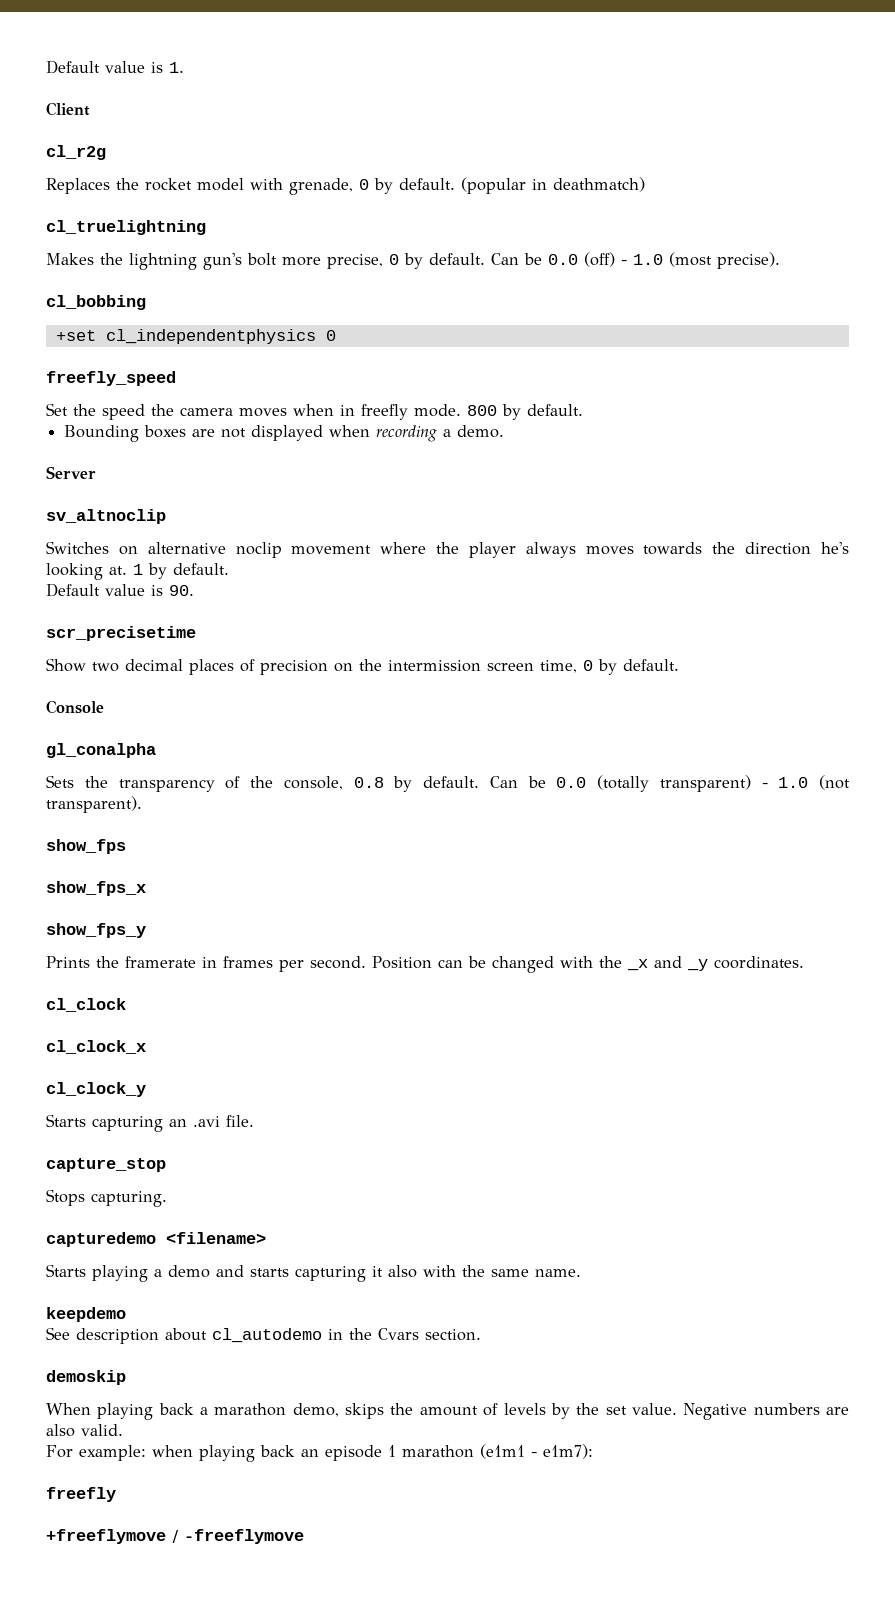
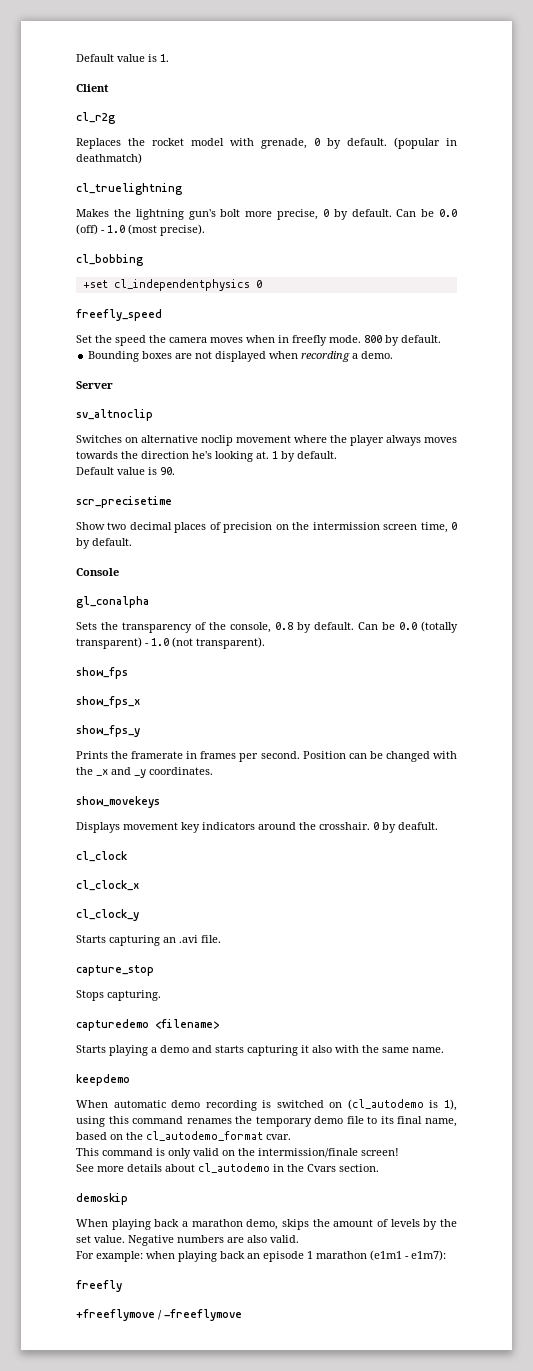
+ show_movekeys
+ Displays movement key indicators around the crosshair. 0 by deafult.
+ When automatic demo recording is switched on (cl_autodemo is 1), using this command renames the temporary demo file to its final name, based on the cl_autodemo_format cvar.
+ This command is only valid on the intermission/finale screen!
- See description about cl_autodemo in the Cvars section.
+ See more details about cl_autodemo in the Cvars section.

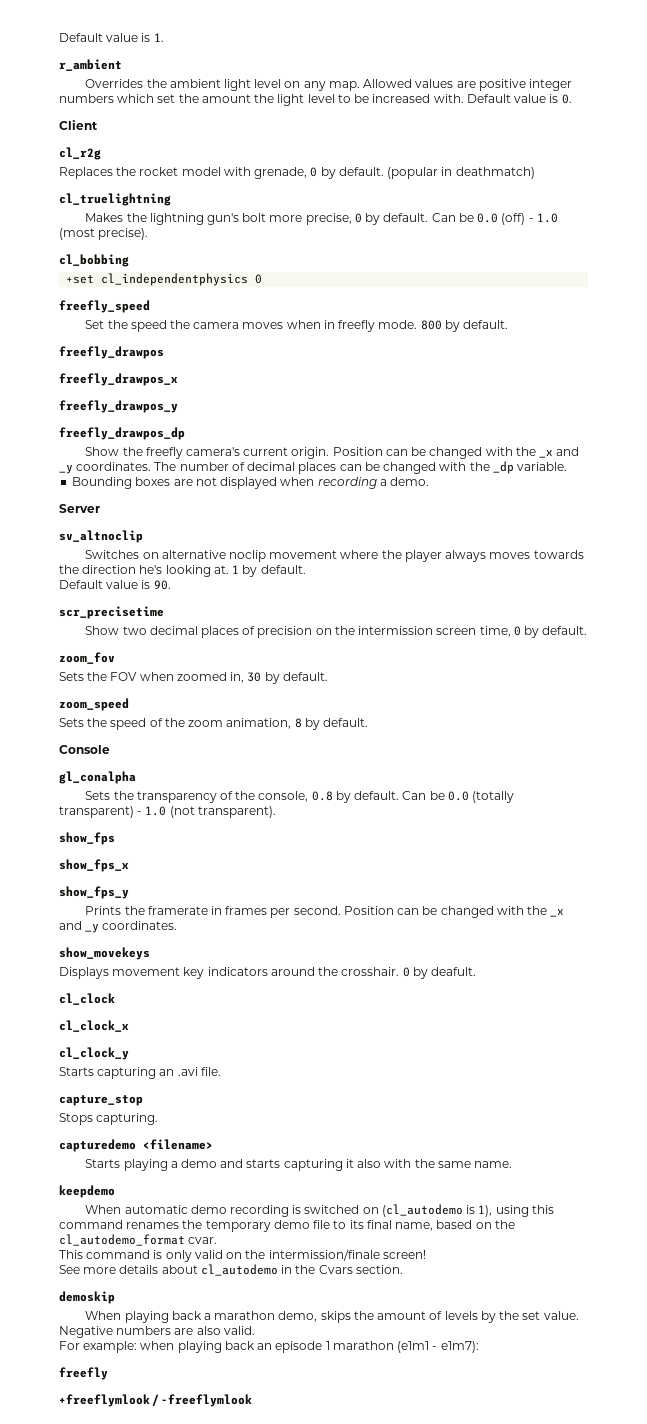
+ r_ambient
+ Overrides the ambient light level on any map. Allowed values are positive integer numbers which set the amount the light level to be increased with. Default value is 0.
+ freefly_drawpos
+ freefly_drawpos_x
+ freefly_drawpos_y
+ freefly_drawpos_dp
+ Show the freefly camera's current origin. Position can be changed with the _x and _y coordinates. The number of decimal places can be changed with the _dp variable.
+ zoom_fov
+ Sets the FOV when zoomed in, 30 by default.
+ zoom_speed
+ Sets the speed of the zoom animation, 8 by default.
- +freeflymove / -freeflymove
+ +freeflymlook / -freeflymlook

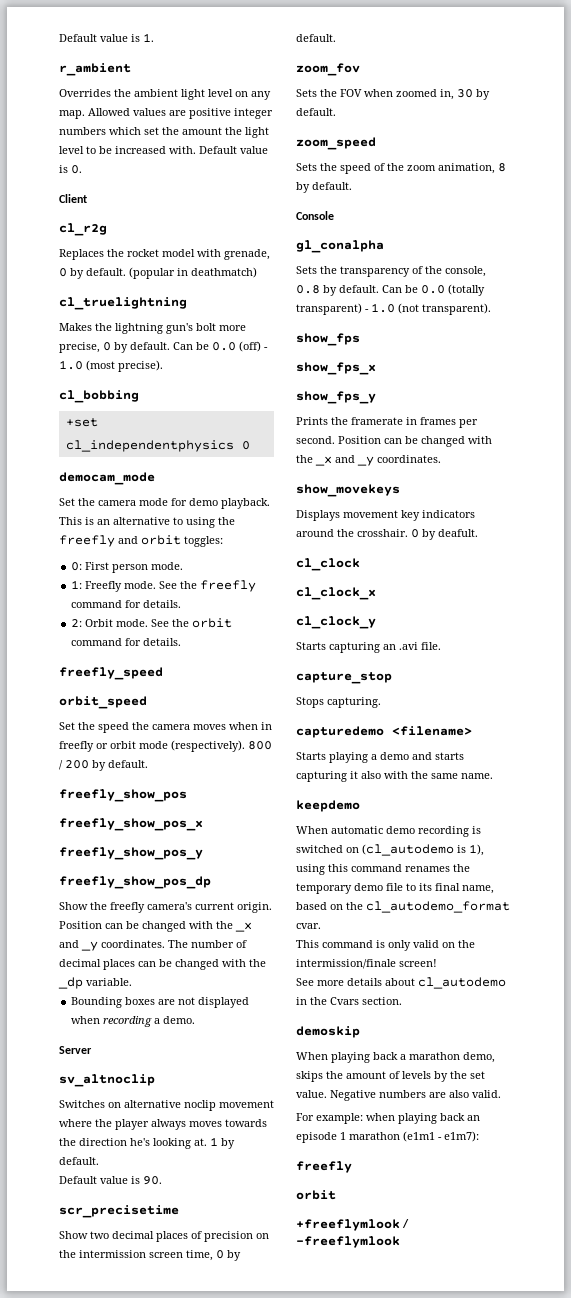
+ democam_mode
+ Set the camera mode for demo playback. This is an alternative to using the freefly and orbit toggles:
+ 0: First person mode.
+ 1: Freefly mode. See the freefly command for details.
+ 2: Orbit mode. See the orbit command for details.
+ orbit_speed
- Set the speed the camera moves when in freefly mode. 800 by default.
- freefly_drawpos
- freefly_drawpos_x
- freefly_drawpos_y
- freefly_drawpos_dp
+ Set the speed the camera moves when in freefly or orbit mode (respectively). 800 / 200 by default.
+ freefly_show_pos
+ freefly_show_pos_x
+ freefly_show_pos_y
+ freefly_show_pos_dp
  For example: when playing back an episode 1 marathon (e1m1 - e1m7):
  freefly
+ orbit

